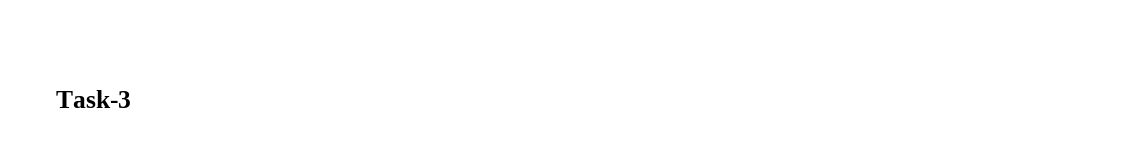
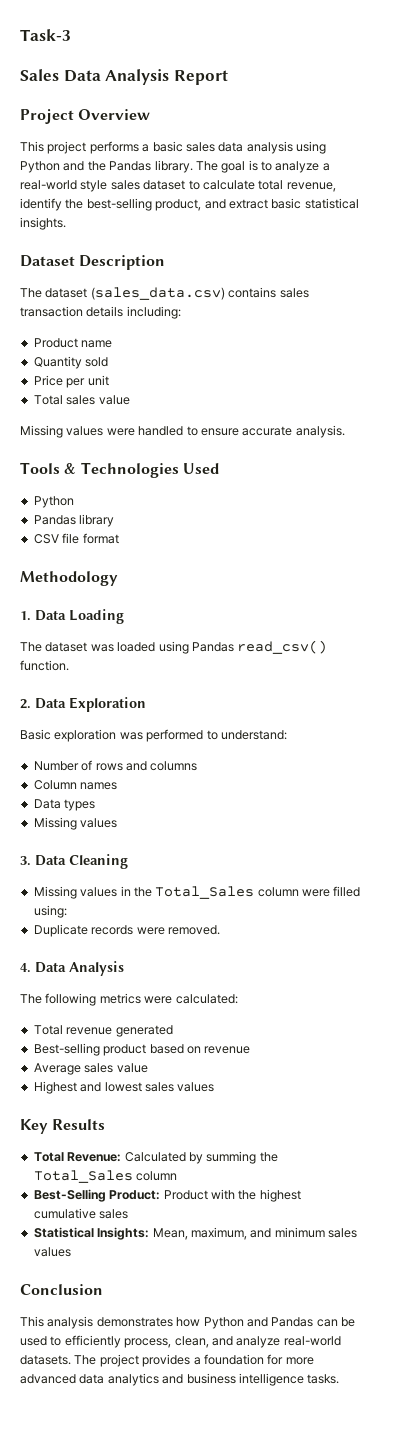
+ Sales Data Analysis Report
+ Project Overview
+ This project performs a basic sales data analysis using Python and the Pandas library. The goal is to analyze a real-world style sales dataset to calculate total revenue, identify the best-selling product, and extract basic statistical insights.
+ Dataset Description
+ The dataset (sales_data.csv) contains sales transaction details including:
+ Product name
+ Quantity sold
+ Price per unit
+ Total sales value
+ Missing values were handled to ensure accurate analysis.
+ Tools & Technologies Used
+ Python
+ Pandas library
+ CSV file format
+ Methodology
+ 1. Data Loading
+ The dataset was loaded using Pandas read_csv() function.
+ 2. Data Exploration
+ Basic exploration was performed to understand:
+ Number of rows and columns
+ Column names
+ Data types
+ Missing values
+ 3. Data Cleaning
+ Missing values in the Total_Sales column were filled using:
+ Duplicate records were removed.
+ 4. Data Analysis
+ The following metrics were calculated:
+ Total revenue generated
+ Best-selling product based on revenue
+ Average sales value
+ Highest and lowest sales values
+ Key Results
+ Total Revenue: Calculated by summing the Total_Sales column
+ Best-Selling Product: Product with the highest cumulative sales
+ Statistical Insights: Mean, maximum, and minimum sales values
+ Conclusion
+ This analysis demonstrates how Python and Pandas can be used to efficiently process, clean, and analyze real-world datasets. The project provides a foundation for more advanced data analytics and business intelligence tasks.

